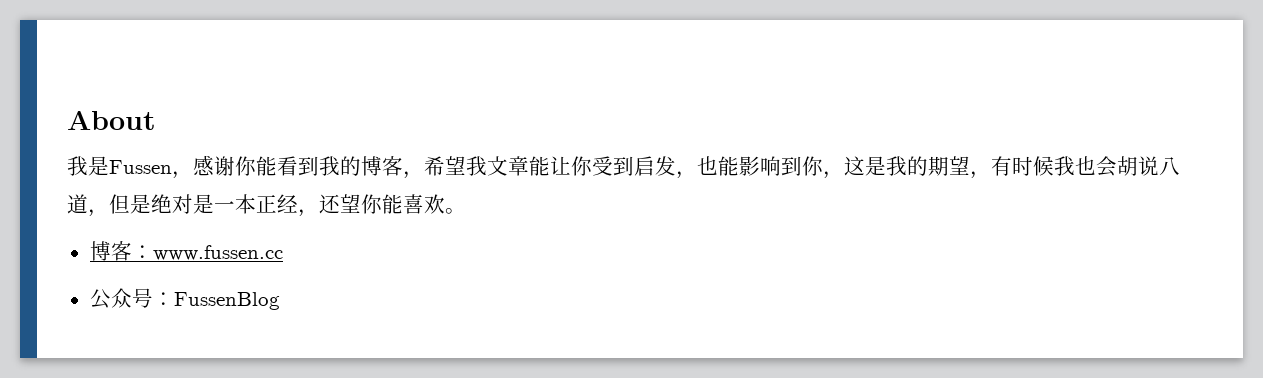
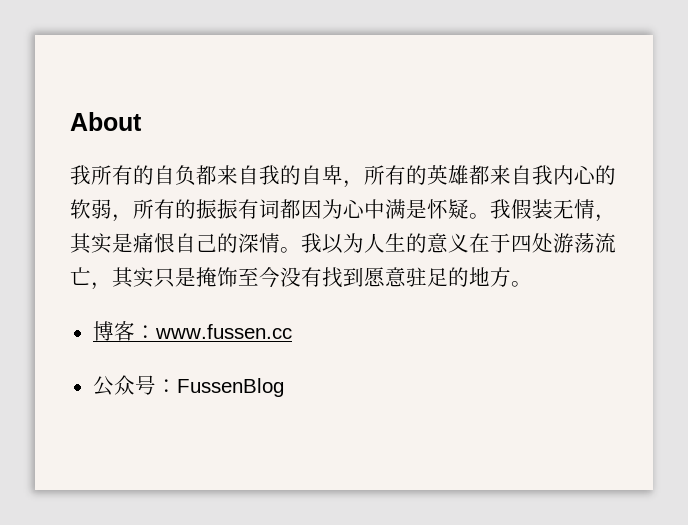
- 我是Fussen，感谢你能看到我的博客，希望我文章能让你受到启发，也能影响到你，这是我的期望，有时候我也会胡说八道，但是绝对是一本正经，还望你能喜欢。
+ 我所有的自负都来自我的自卑，所有的英雄都来自我内心的软弱，所有的振振有词都因为心中满是怀疑。我假装无情，其实是痛恨自己的深情。我以为人生的意义在于四处游荡流亡，其实只是掩饰至今没有找到愿意驻足的地方。

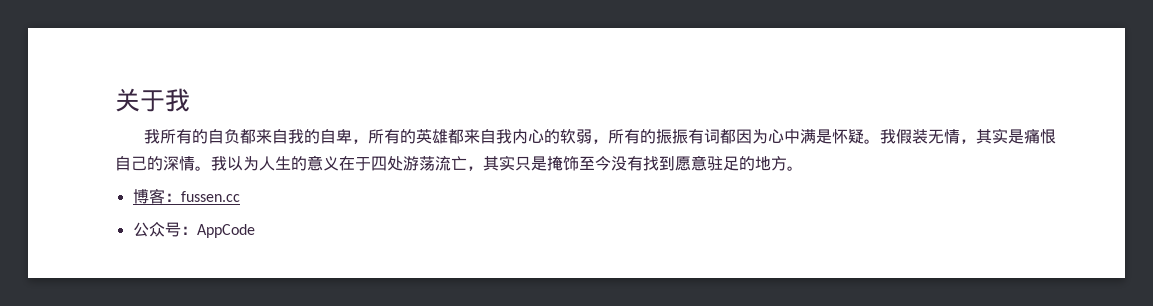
- About
+ 关于我
- 博客：www.fussen.cc
+ 博客：fussen.cc
- 公众号：FussenBlog
+ 公众号：AppCode

